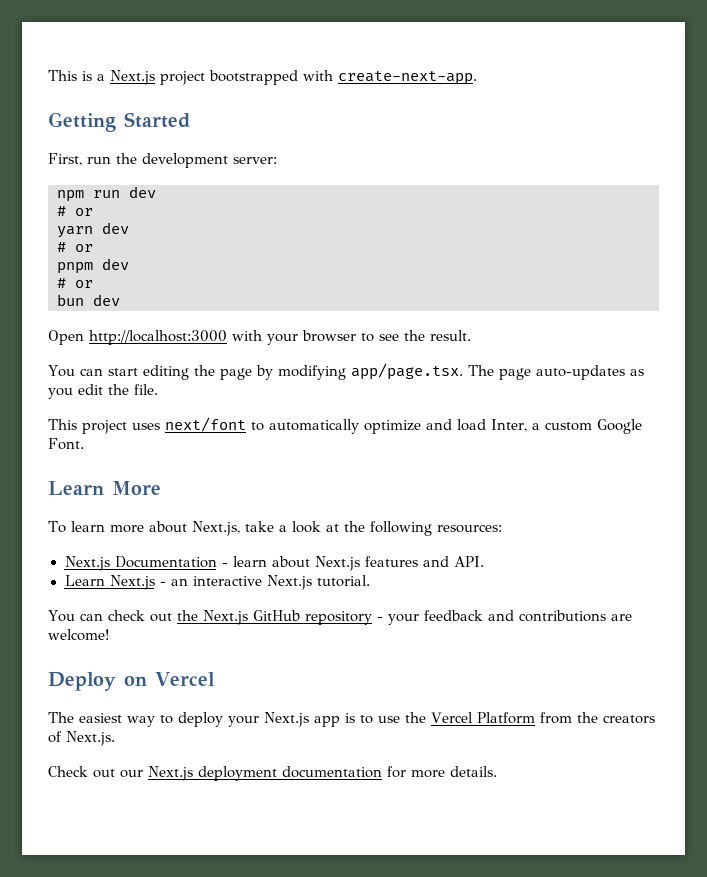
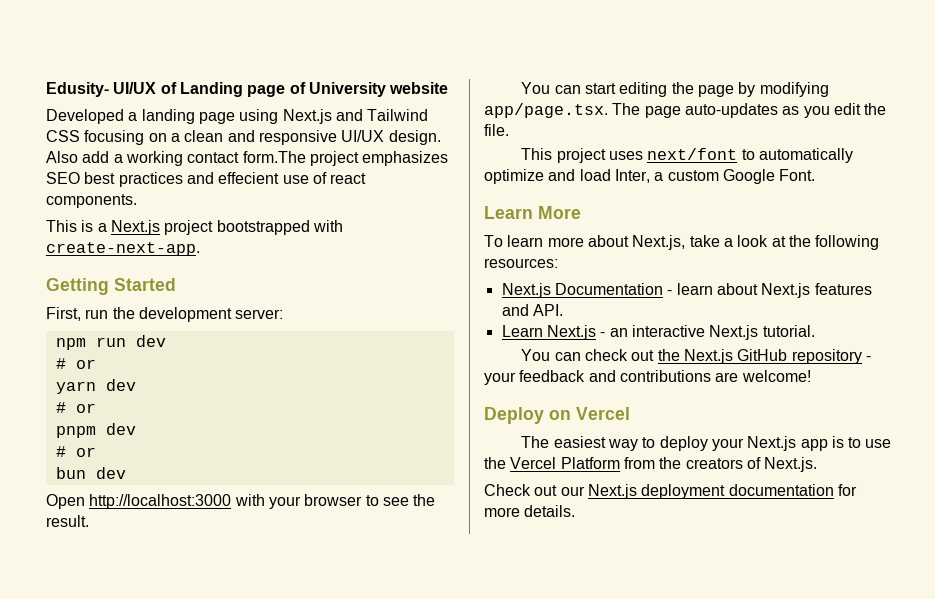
+ Edusity- UI/UX of Landing page of University website
+ Developed a landing page using Next.js and Tailwind CSS focusing on a clean and responsive UI/UX design. Also add a working contact form.The project emphasizes SEO best practices and effecient use of react components.

